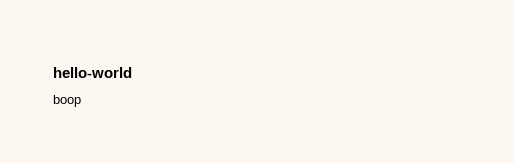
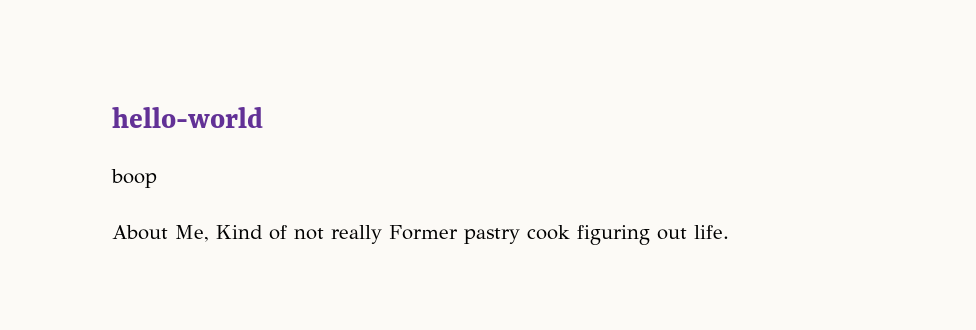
+ About Me, Kind of not really Former pastry cook figuring out life.

